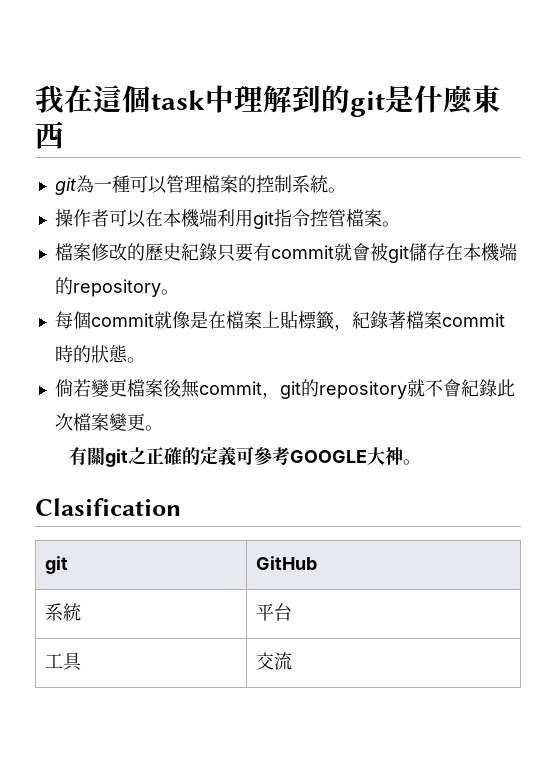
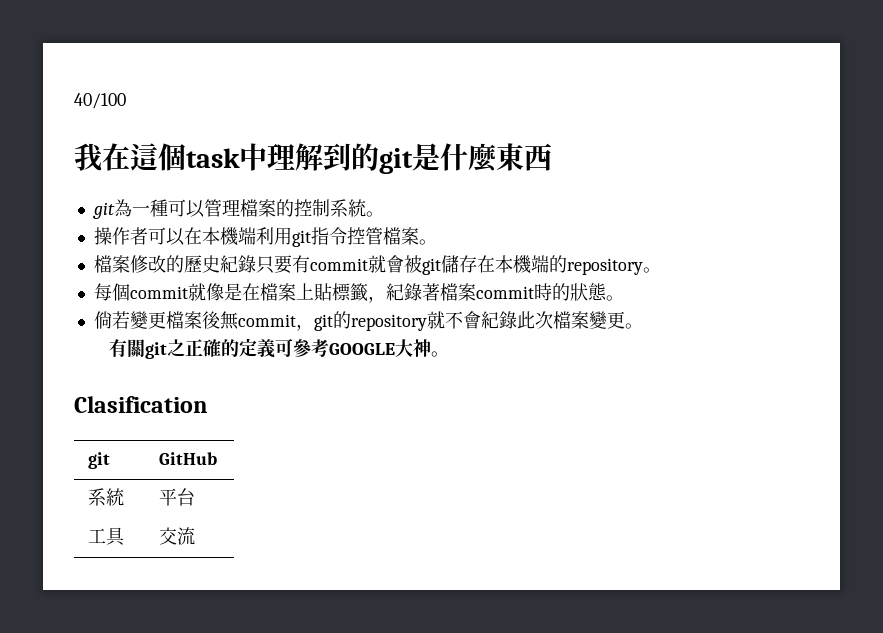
+ 40/100

